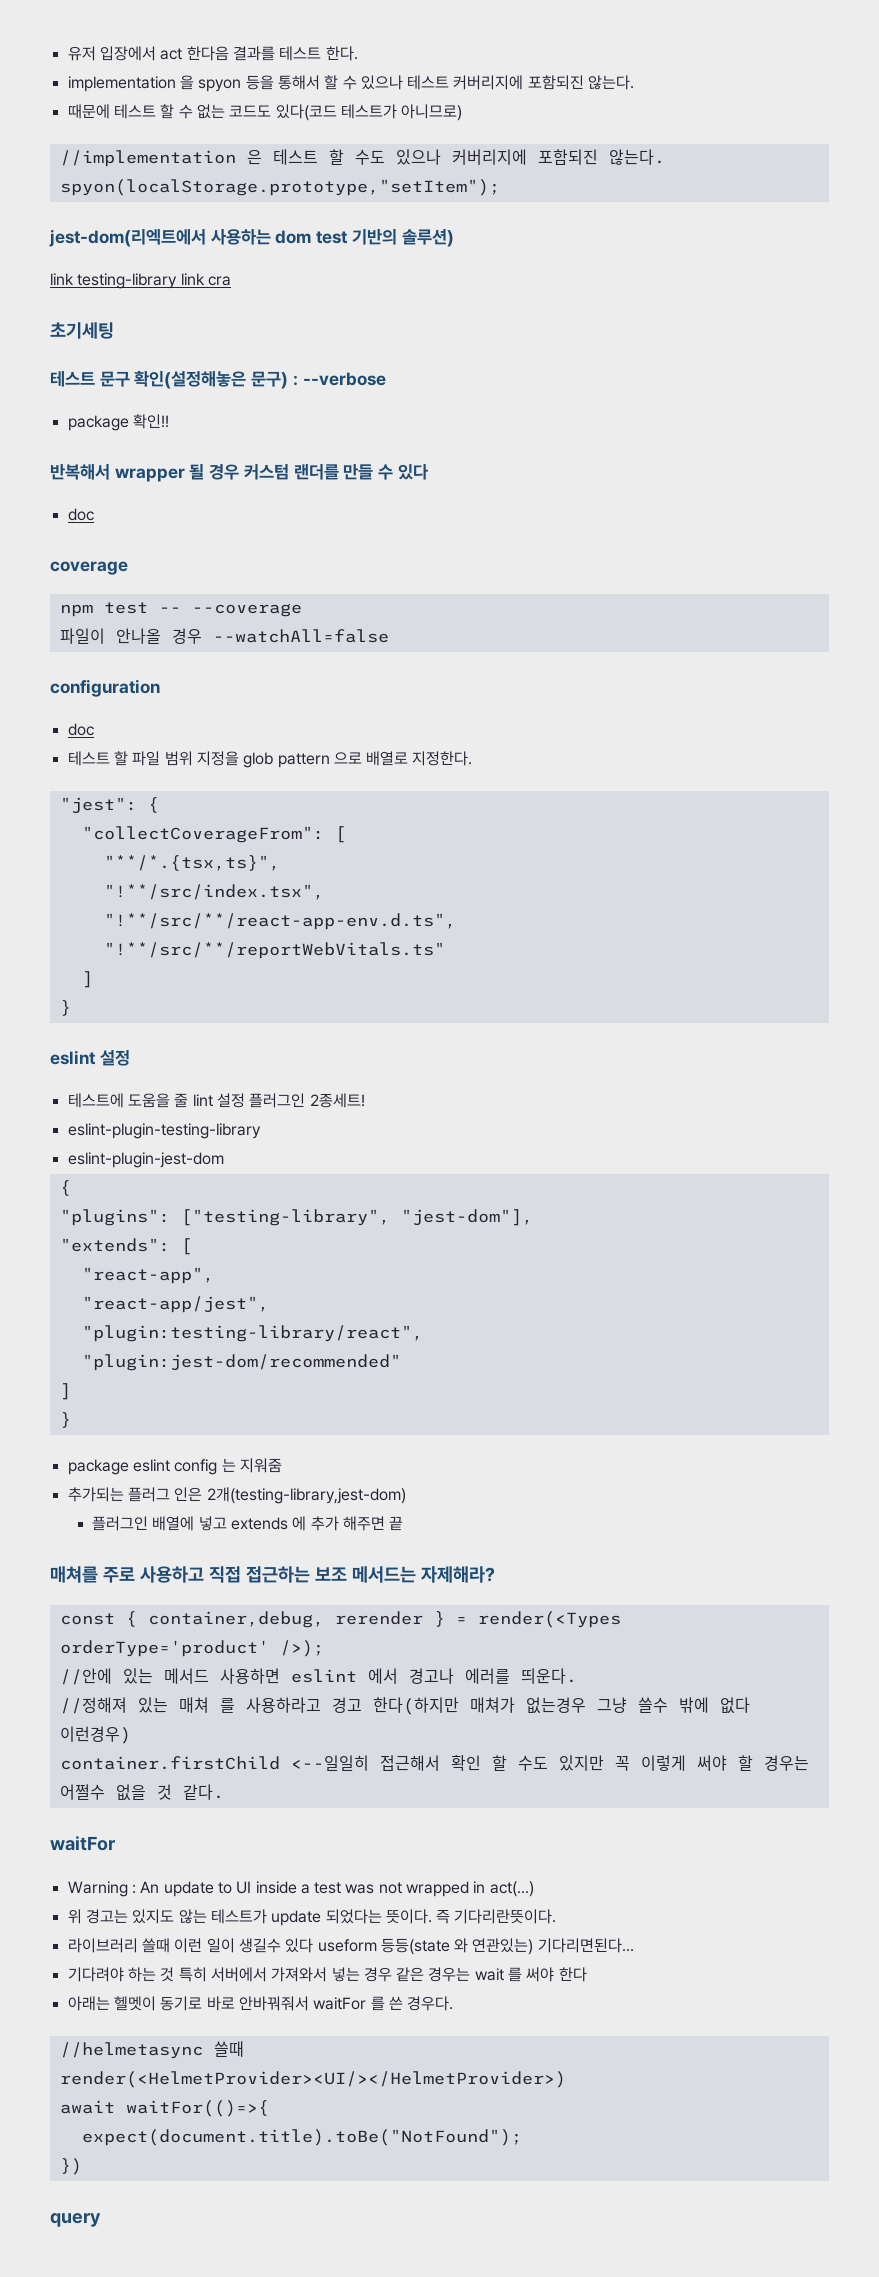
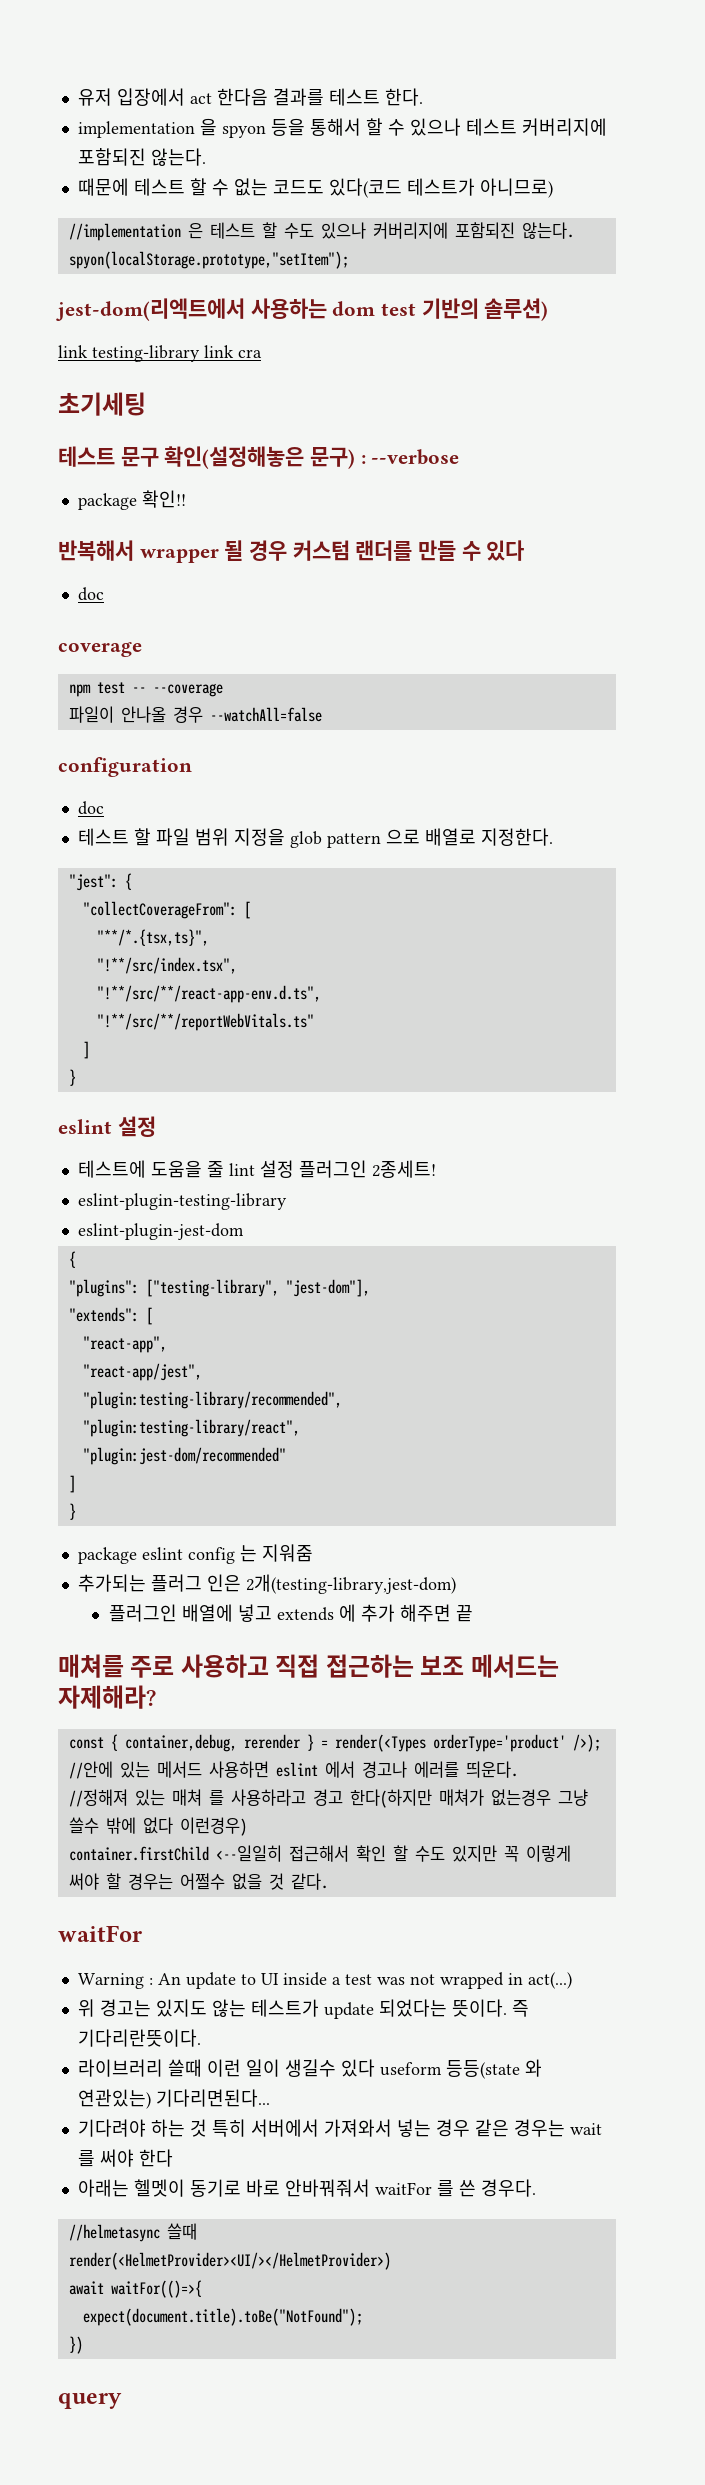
+ "plugin:testing-library/recommended",

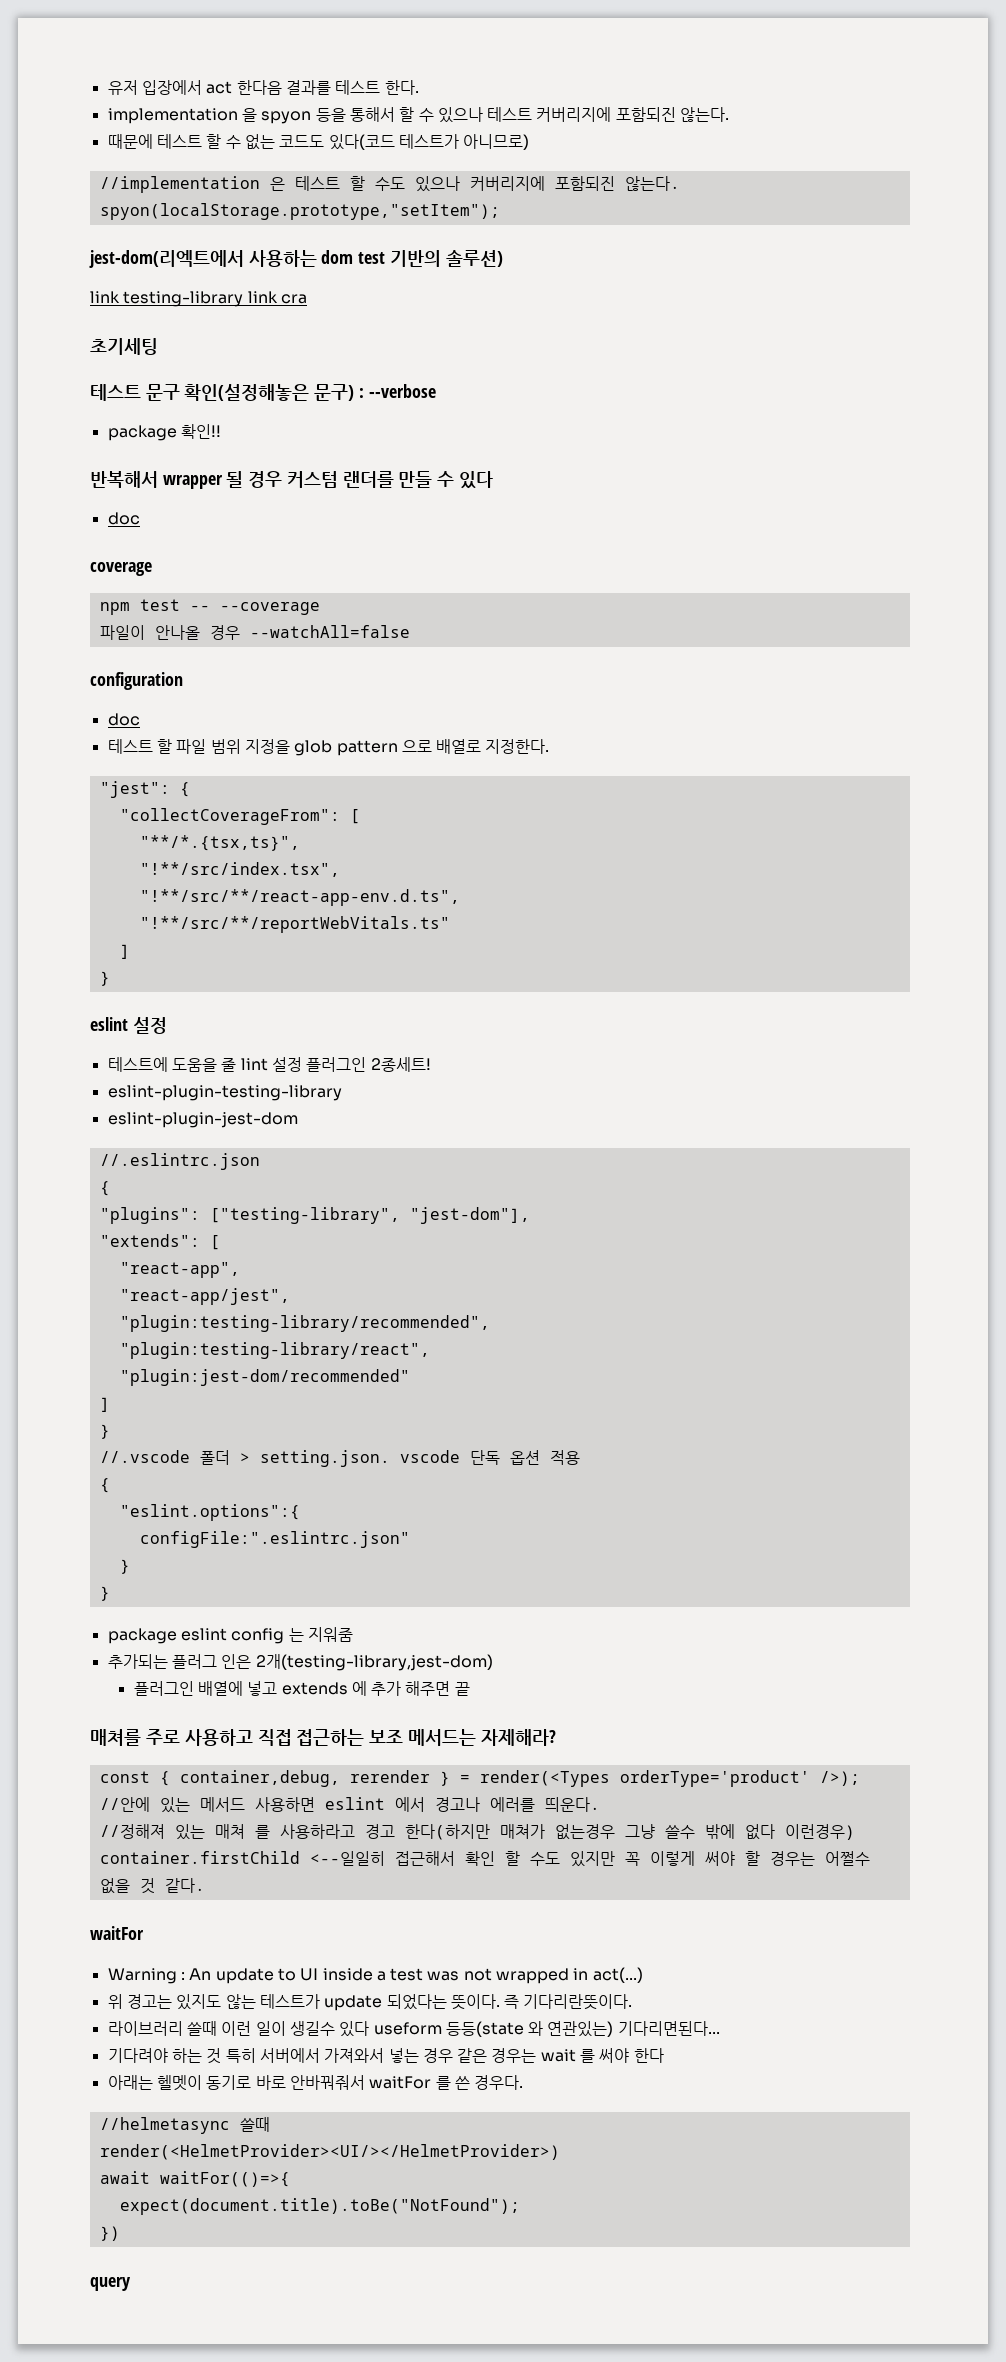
+ //.eslintrc.json
+ //.vscode 폴더 > setting.json. vscode 단독 옵션 적용
+ {
+ "eslint.options":{
+ configFile:".eslintrc.json"
+ }
+ }

